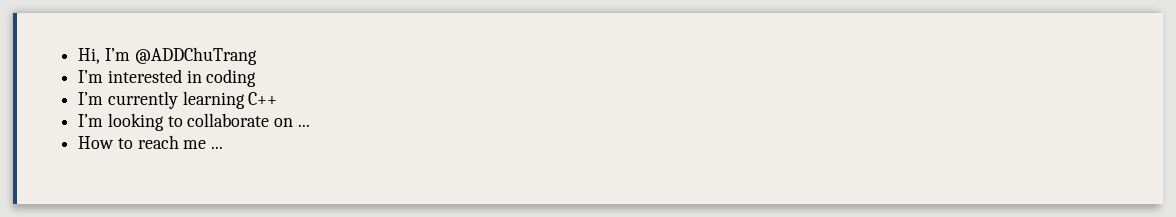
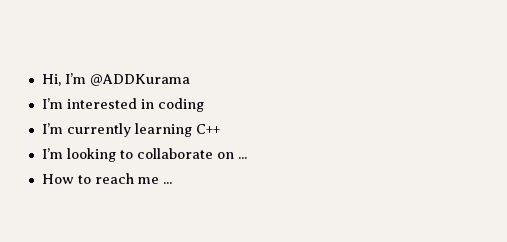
- Hi, I’m @ADDChuTrang
+ Hi, I’m @ADDKurama

